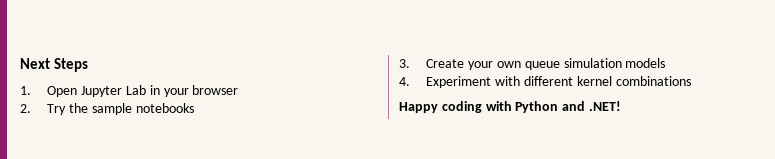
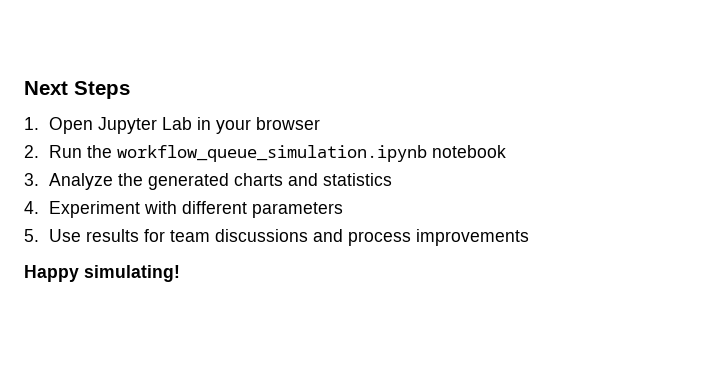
- 2. Try the sample notebooks
- 3. Create your own queue simulation models
- 4. Experiment with different kernel combinations
- Happy coding with Python and .NET!
+ 2. Run the workflow_queue_simulation.ipynb notebook
+ 3. Analyze the generated charts and statistics
+ 4. Experiment with different parameters
+ 5. Use results for team discussions and process improvements
+ Happy simulating!

